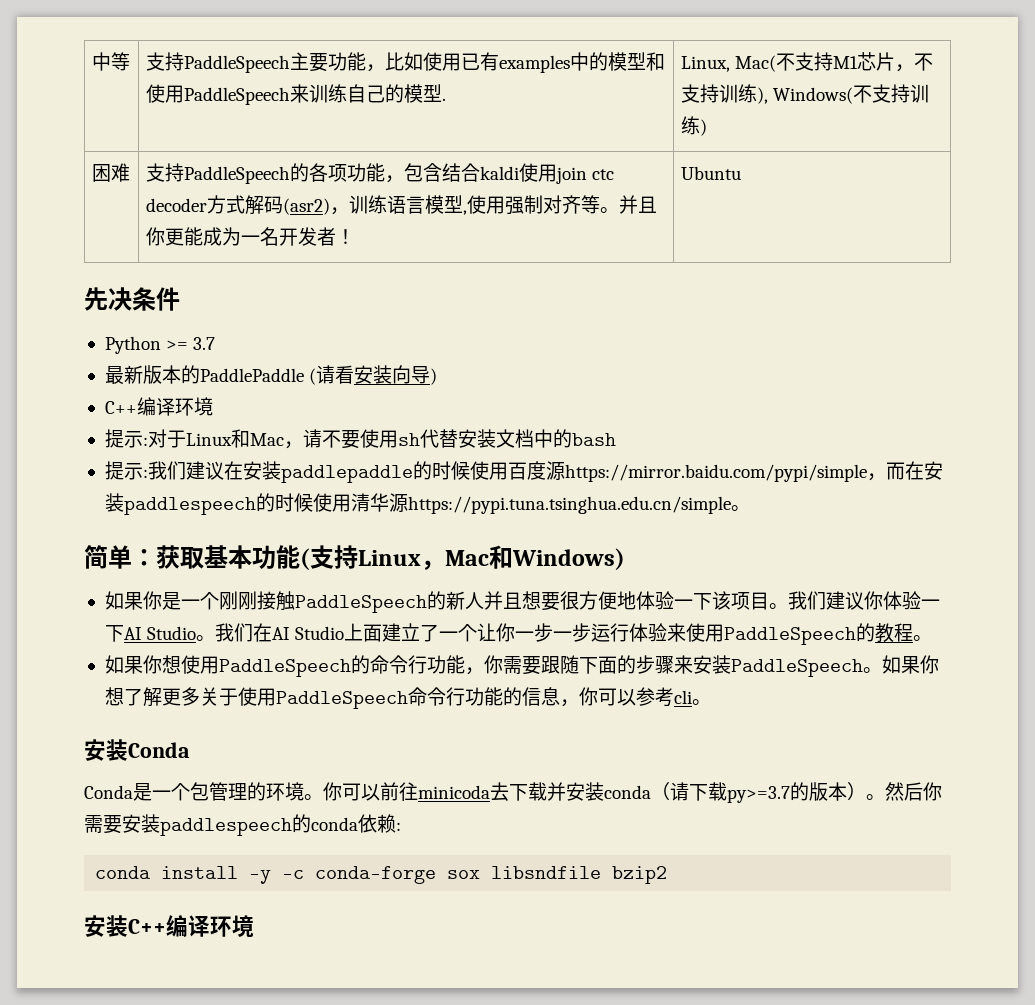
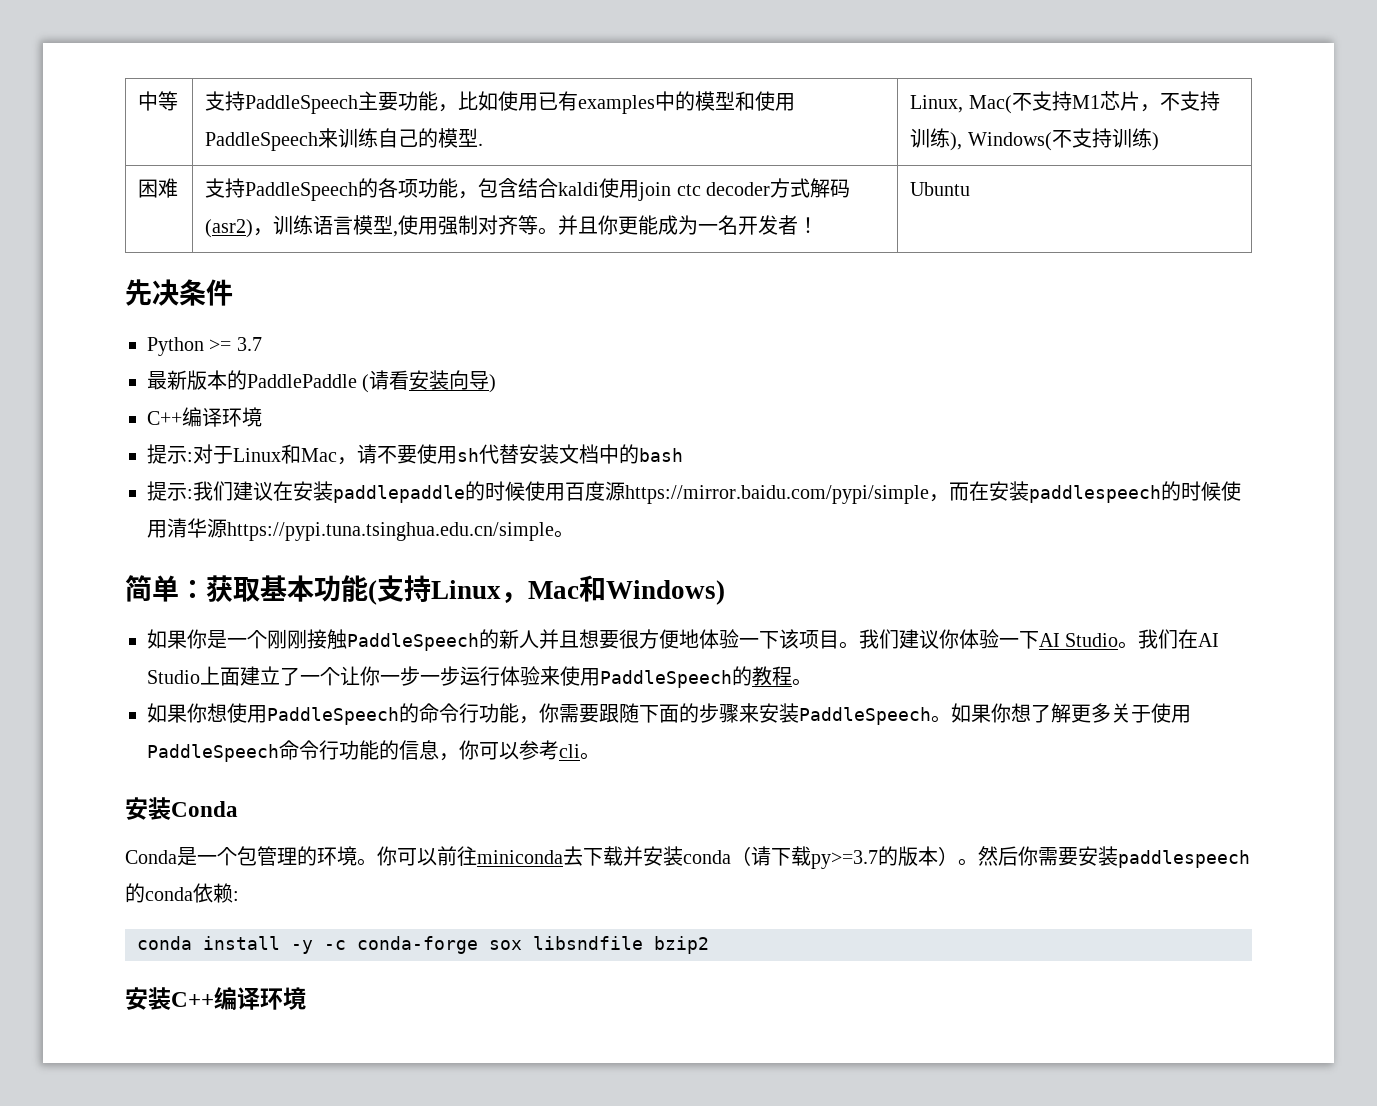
- 你可以前往minicoda去下载并安装conda（请下载py>=3.7的版本）。
+ 你可以前往miniconda去下载并安装conda（请下载py>=3.7的版本）。

